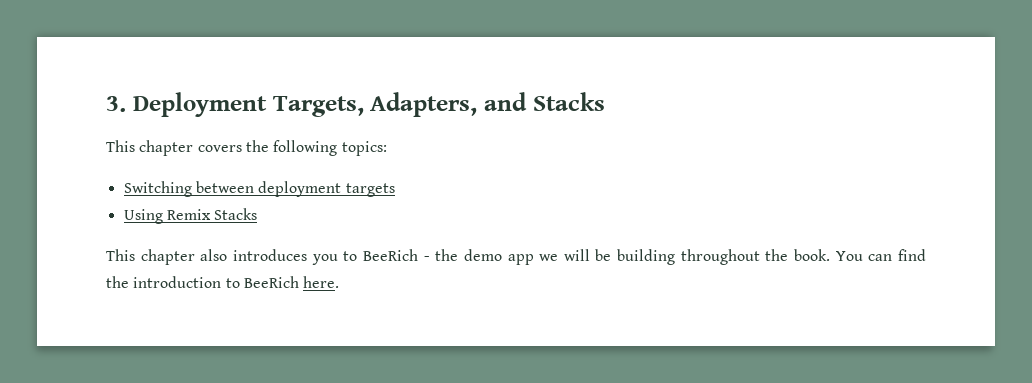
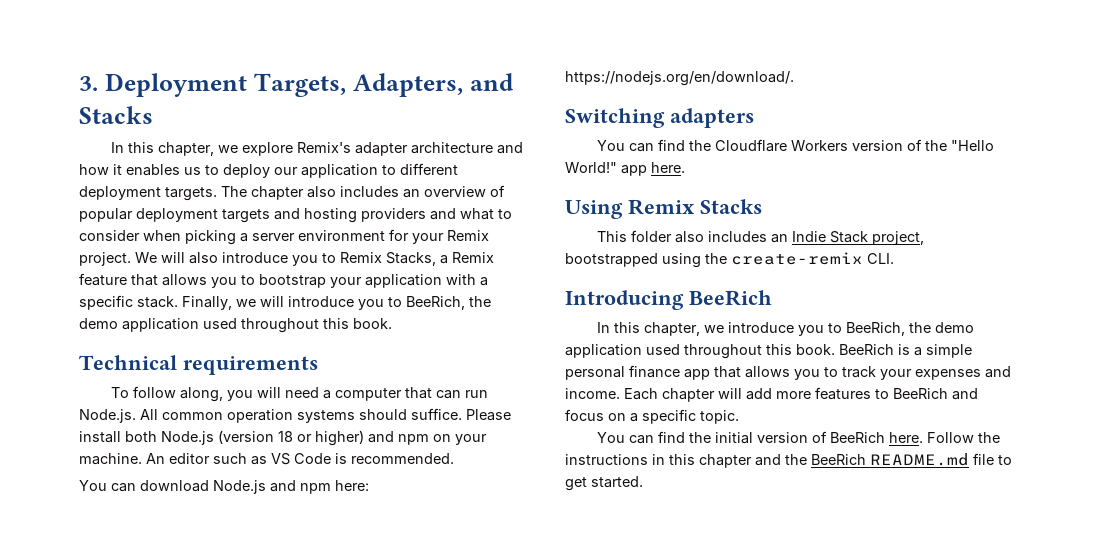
- This chapter covers the following topics:
- Switching between deployment targets
+ In this chapter, we explore Remix's adapter architecture and how it enables us to deploy our application to different deployment targets. The chapter also includes an overview of popular deployment targets and hosting providers and what to consider when picking a server environment for your Remix project. We will also introduce you to Remix Stacks, a Remix feature that allows you to bootstrap your application with a specific stack. Finally, we will introduce you to BeeRich, the demo application used throughout this book.
+ Technical requirements
+ To follow along, you will need a computer that can run Node.js. All common operation systems should suffice. Please install both Node.js (version 18 or higher) and npm on your machine. An editor such as VS Code is recommended.
+ You can download Node.js and npm here: https://nodejs.org/en/download/.
+ Switching adapters
+ You can find the Cloudflare Workers version of the "Hello World!" app here.
  Using Remix Stacks
- This chapter also introduces you to BeeRich - the demo app we will be building throughout the book. You can find the introduction to BeeRich here.
+ This folder also includes an Indie Stack project, bootstrapped using the create-remix CLI.
+ Introducing BeeRich
+ In this chapter, we introduce you to BeeRich, the demo application used throughout this book. BeeRich is a simple personal finance app that allows you to track your expenses and income. Each chapter will add more features to BeeRich and focus on a specific topic.
+ You can find the initial version of BeeRich here. Follow the instructions in this chapter and the BeeRich README.md file to get started.

